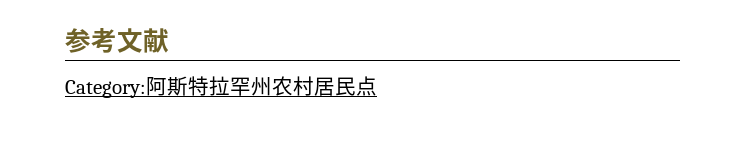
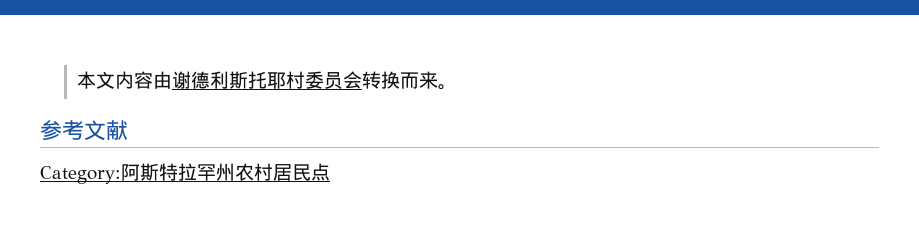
+ 本文内容由谢德利斯托耶村委员会转换而来。

